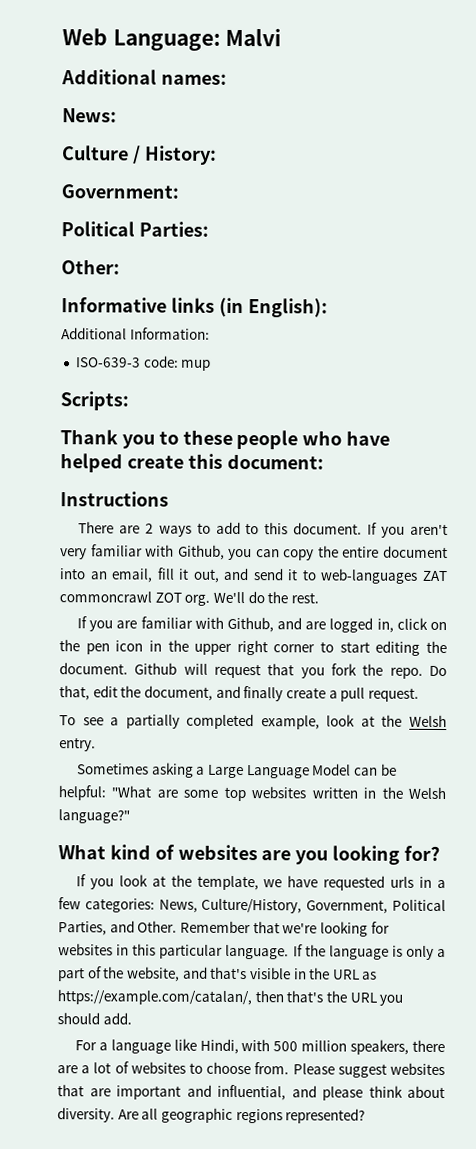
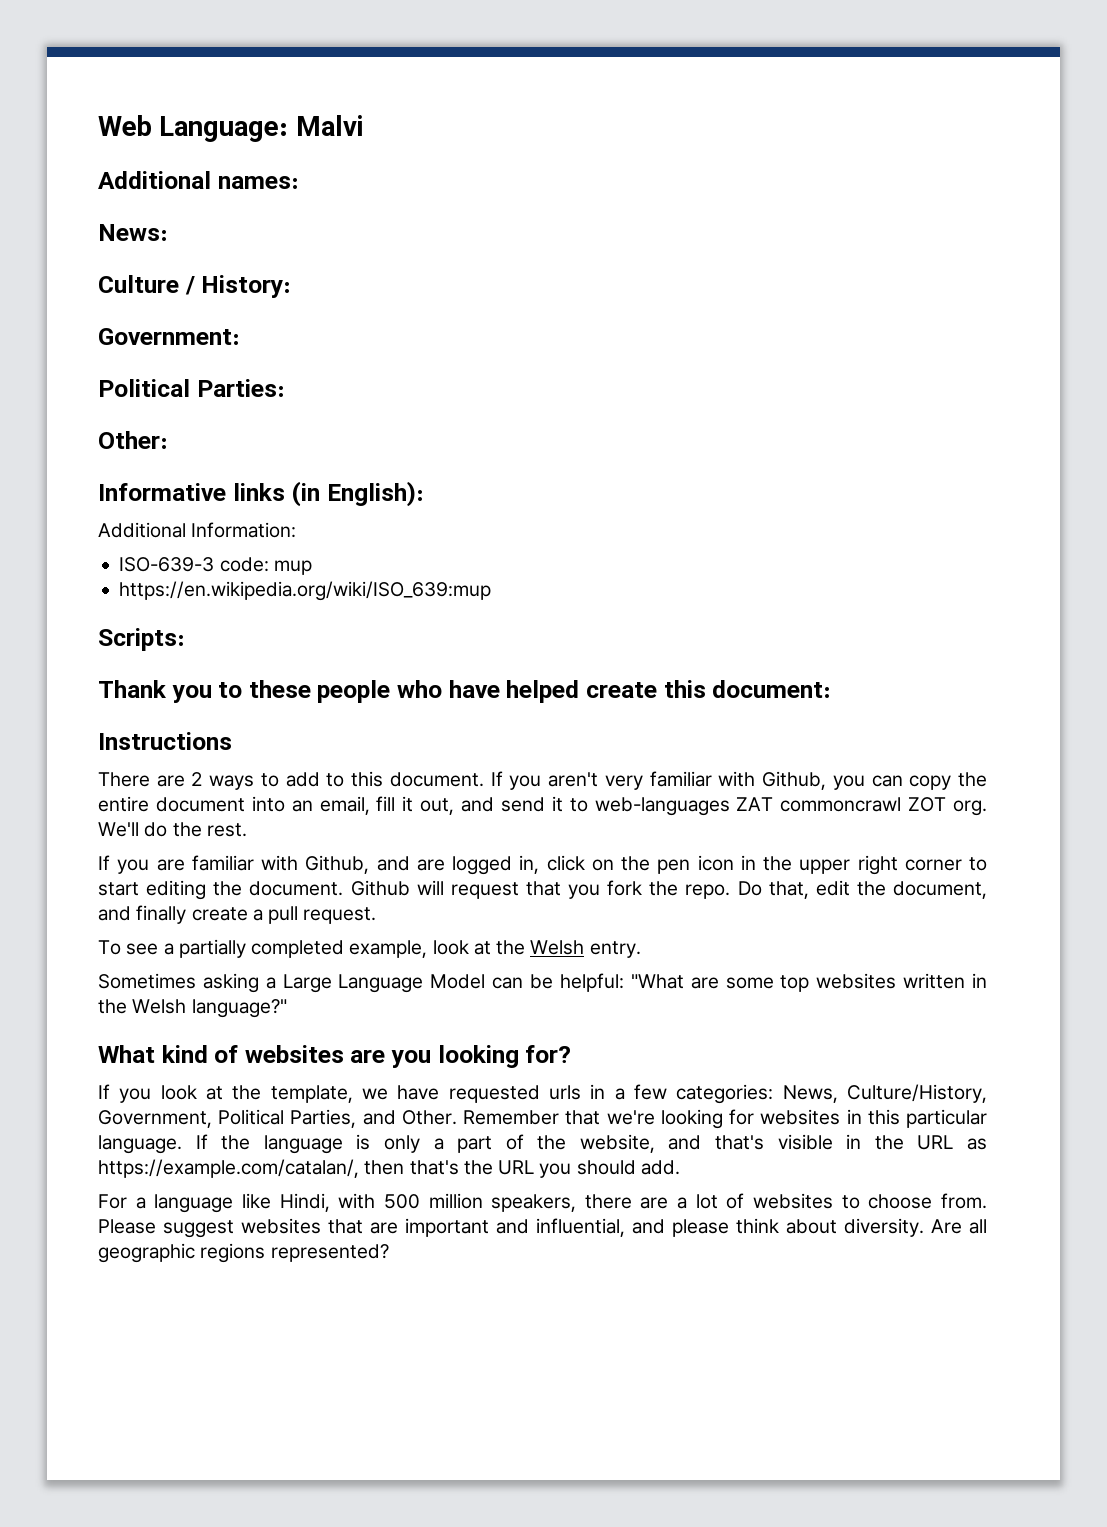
+ https://en.wikipedia.org/wiki/ISO_639:mup

